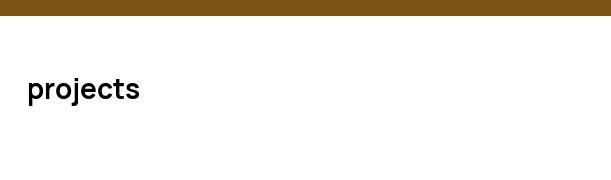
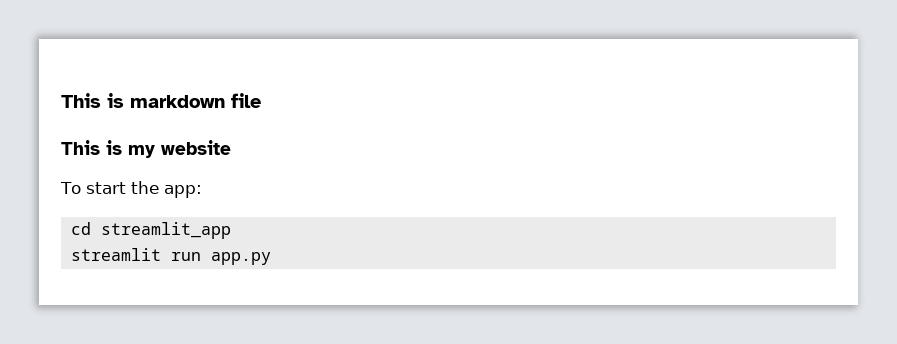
- projects
+ This is markdown file
+ This is my website
+ To start the app:
+ cd streamlit_app
+ streamlit run app.py

